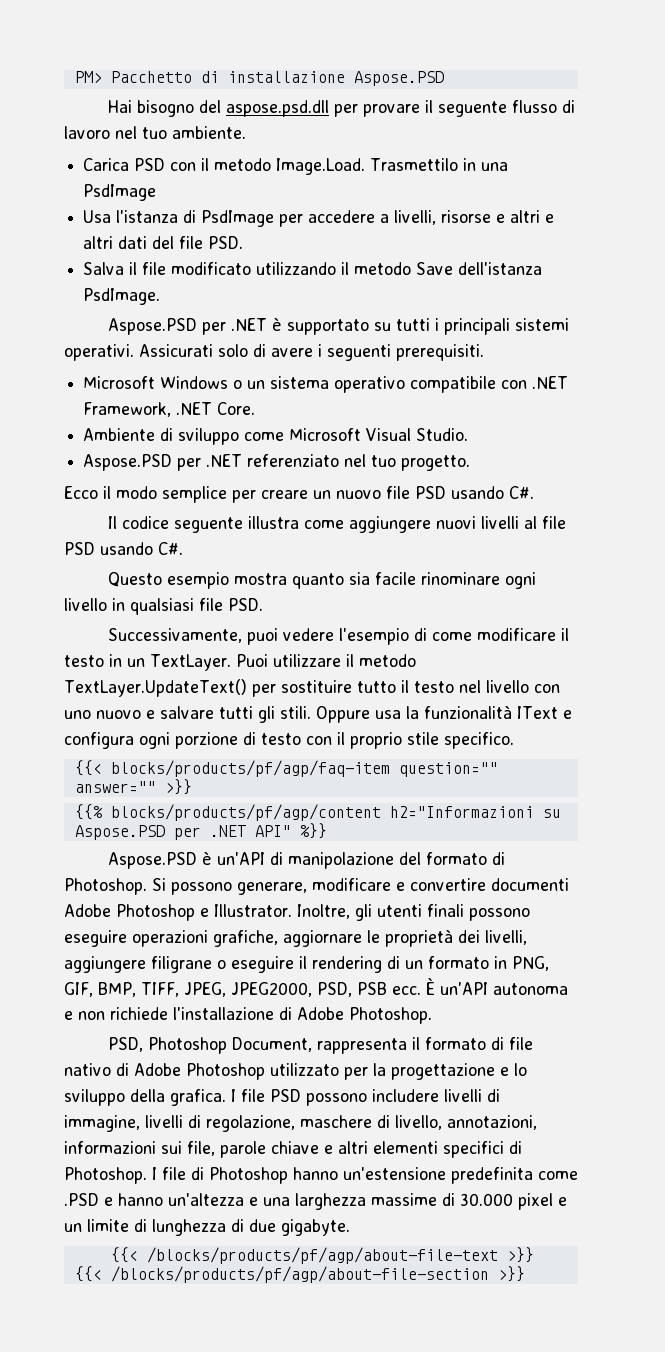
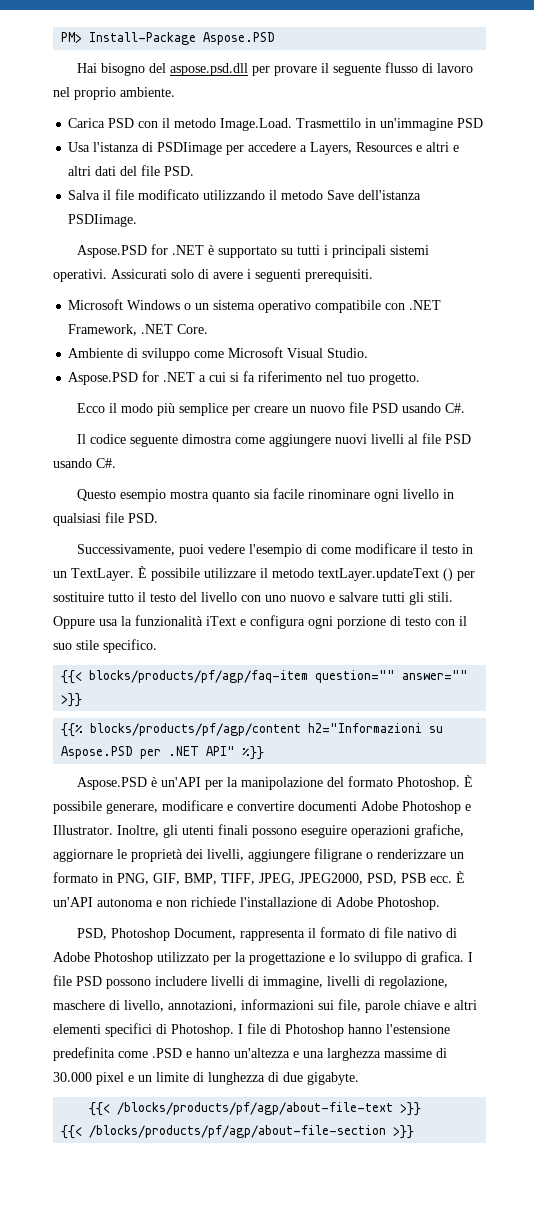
- PM> Pacchetto di installazione Aspose.PSD
+ PM> Install-Package Aspose.PSD
- Hai bisogno del aspose.psd.dll per provare il seguente flusso di lavoro nel tuo ambiente.
+ Hai bisogno del aspose.psd.dll per provare il seguente flusso di lavoro nel proprio ambiente.
- Carica PSD con il metodo Image.Load. Trasmettilo in una PsdImage
+ Carica PSD con il metodo Image.Load. Trasmettilo in un'immagine PSD
- Usa l'istanza di PsdImage per accedere a livelli, risorse e altri e altri dati del file PSD.
+ Usa l'istanza di PSDIimage per accedere a Layers, Resources e altri e altri dati del file PSD.
- Salva il file modificato utilizzando il metodo Save dell'istanza PsdImage.
- Aspose.PSD per .NET è supportato su tutti i principali sistemi operativi.
+ Salva il file modificato utilizzando il metodo Save dell'istanza PSDIimage.
+ Aspose.PSD for .NET è supportato su tutti i principali sistemi operativi.
- Aspose.PSD per .NET referenziato nel tuo progetto.
+ Aspose.PSD for .NET a cui si fa riferimento nel tuo progetto.
- Ecco il modo semplice per creare un nuovo file PSD usando C#.
+ Ecco il modo più semplice per creare un nuovo file PSD usando C#.
- Il codice seguente illustra come aggiungere nuovi livelli al file PSD usando C#.
+ Il codice seguente dimostra come aggiungere nuovi livelli al file PSD usando C#.
- Puoi utilizzare il metodo TextLayer.UpdateText() per sostituire tutto il testo nel livello con uno nuovo e salvare tutti gli stili.
+ È possibile utilizzare il metodo textLayer.updateText () per sostituire tutto il testo del livello con uno nuovo e salvare tutti gli stili.
- Oppure usa la funzionalità IText e configura ogni porzione di testo con il proprio stile specifico.
+ Oppure usa la funzionalità iText e configura ogni porzione di testo con il suo stile specifico.
- Aspose.PSD è un'API di manipolazione del formato di Photoshop. Si possono generare, modificare e convertire documenti Adobe Photoshop e Illustrator.
+ Aspose.PSD è un'API per la manipolazione del formato Photoshop. È possibile generare, modificare e convertire documenti Adobe Photoshop e Illustrator.
- Inoltre, gli utenti finali possono eseguire operazioni grafiche, aggiornare le proprietà dei livelli, aggiungere filigrane o eseguire il rendering di un formato in PNG, GIF, BMP, TIFF, JPEG, JPEG2000, PSD, PSB ecc.
+ Inoltre, gli utenti finali possono eseguire operazioni grafiche, aggiornare le proprietà dei livelli, aggiungere filigrane o renderizzare un formato in PNG, GIF, BMP, TIFF, JPEG, JPEG2000, PSD, PSB ecc.
- PSD, Photoshop Document, rappresenta il formato di file nativo di Adobe Photoshop utilizzato per la progettazione e lo sviluppo della grafica.
+ PSD, Photoshop Document, rappresenta il formato di file nativo di Adobe Photoshop utilizzato per la progettazione e lo sviluppo di grafica.
- I file di Photoshop hanno un'estensione predefinita come .PSD e hanno un'altezza e una larghezza massime di 30.000 pixel e un limite di lunghezza di due gigabyte.
+ I file di Photoshop hanno l'estensione predefinita come .PSD e hanno un'altezza e una larghezza massime di 30.000 pixel e un limite di lunghezza di due gigabyte.

